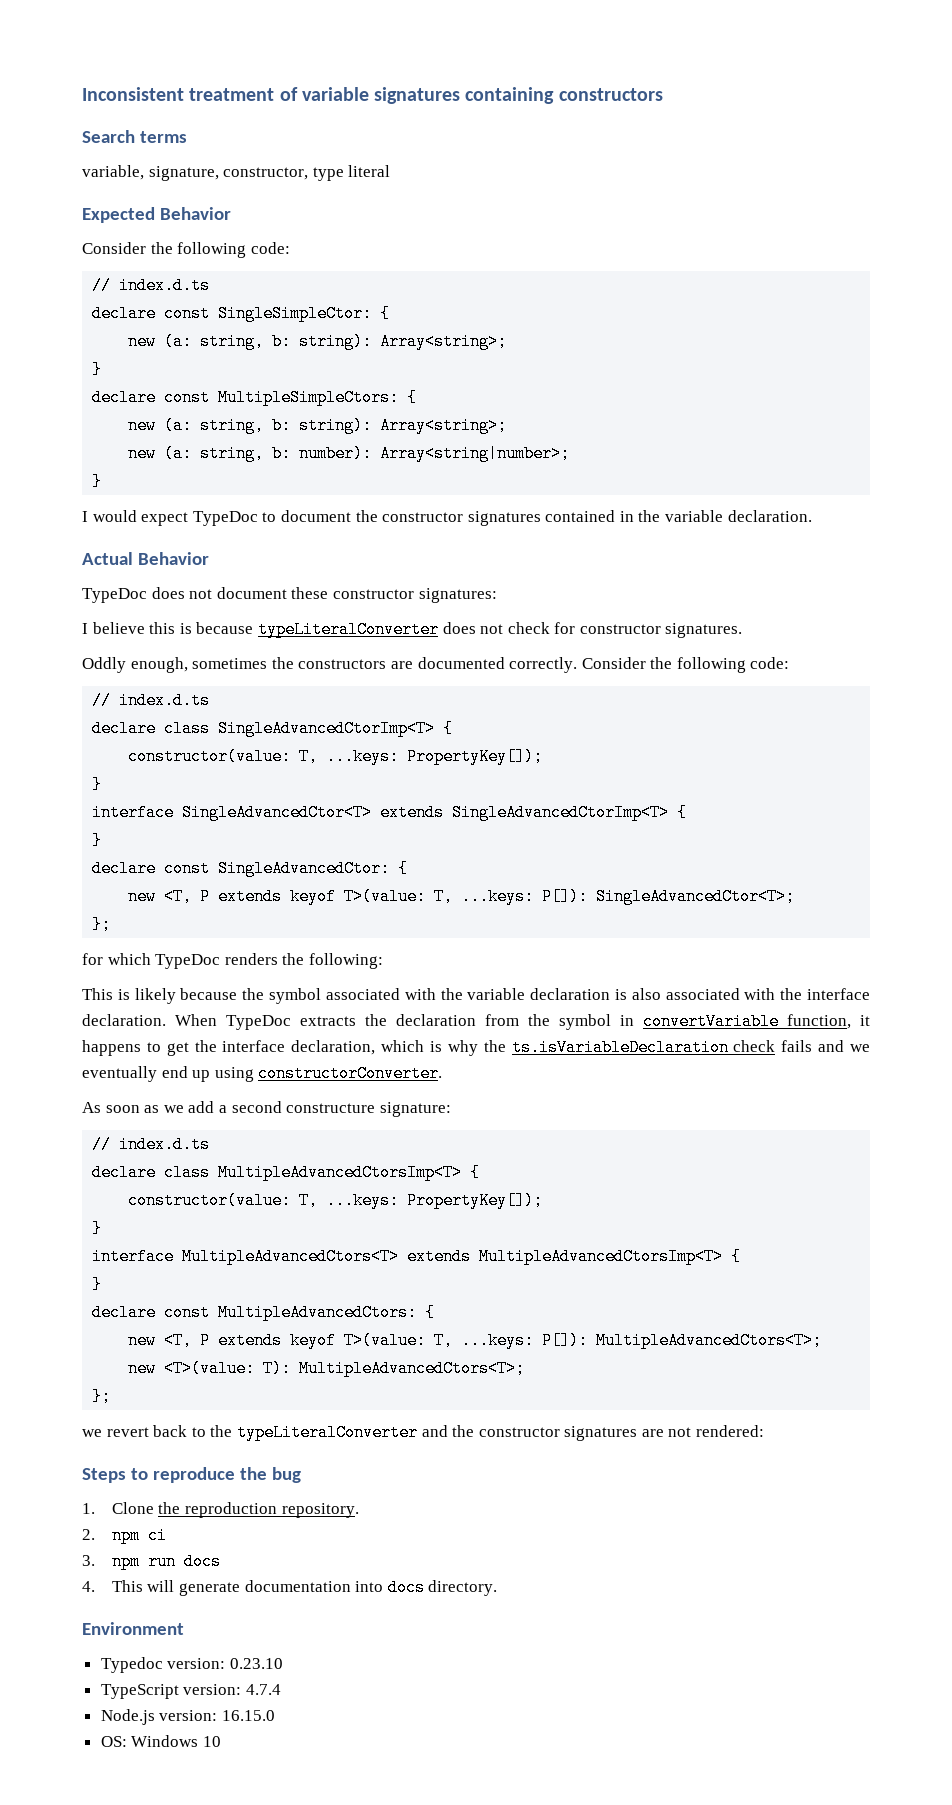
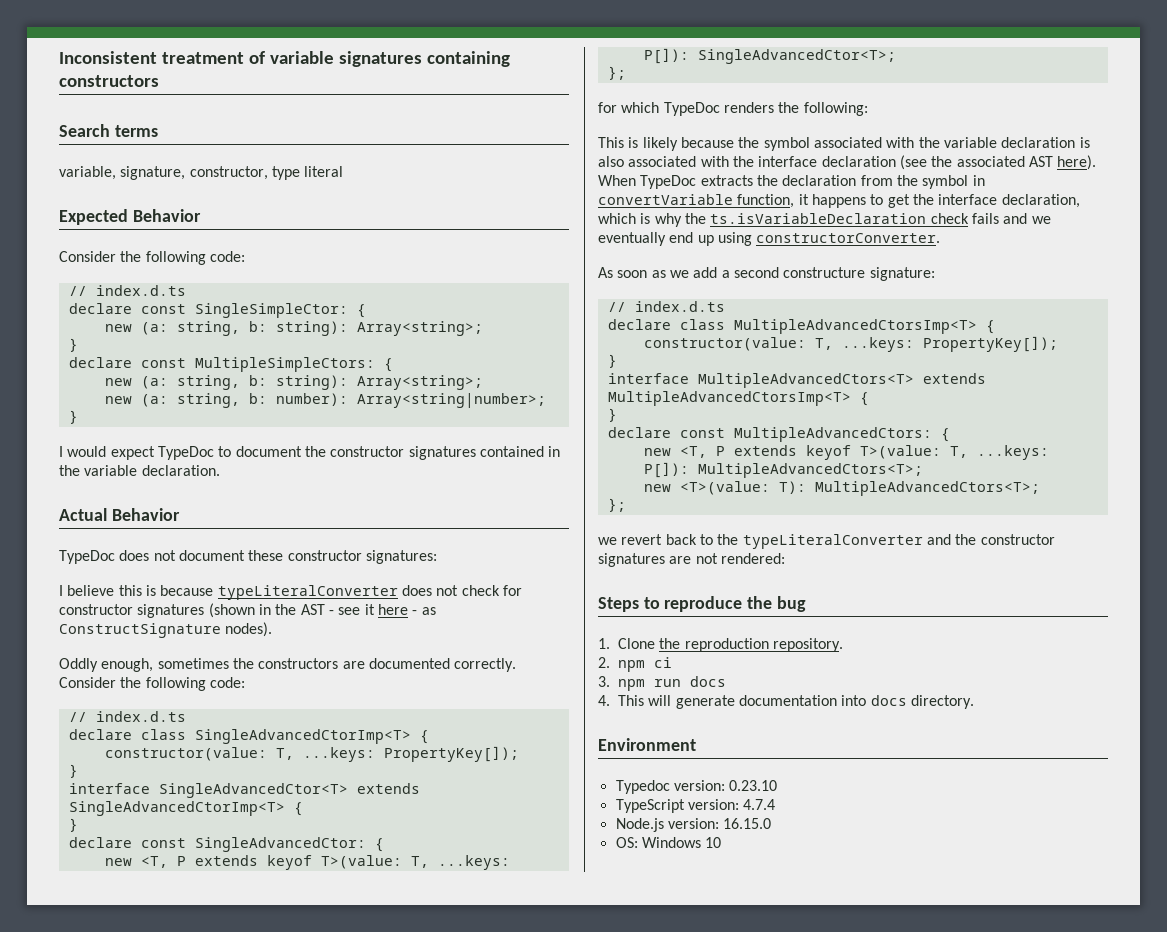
- I believe this is because typeLiteralConverter does not check for constructor signatures.
+ I believe this is because typeLiteralConverter does not check for constructor signatures (shown in the AST - see it here - as ConstructSignature nodes).
- This is likely because the symbol associated with the variable declaration is also associated with the interface declaration.
+ This is likely because the symbol associated with the variable declaration is also associated with the interface declaration (see the associated AST here).

